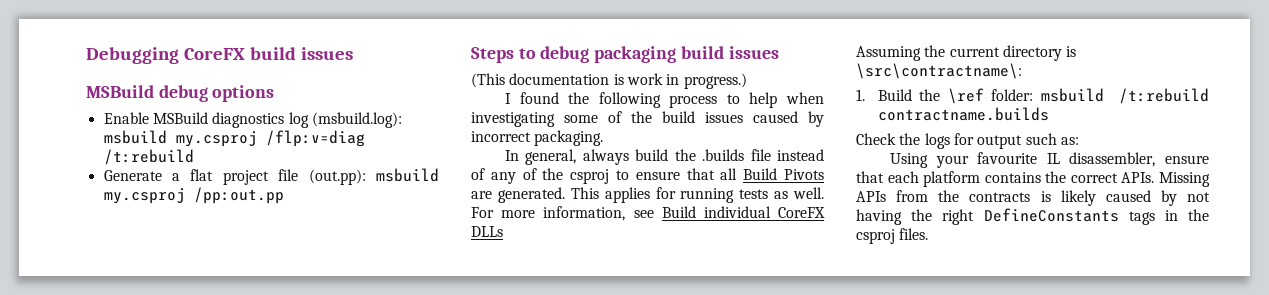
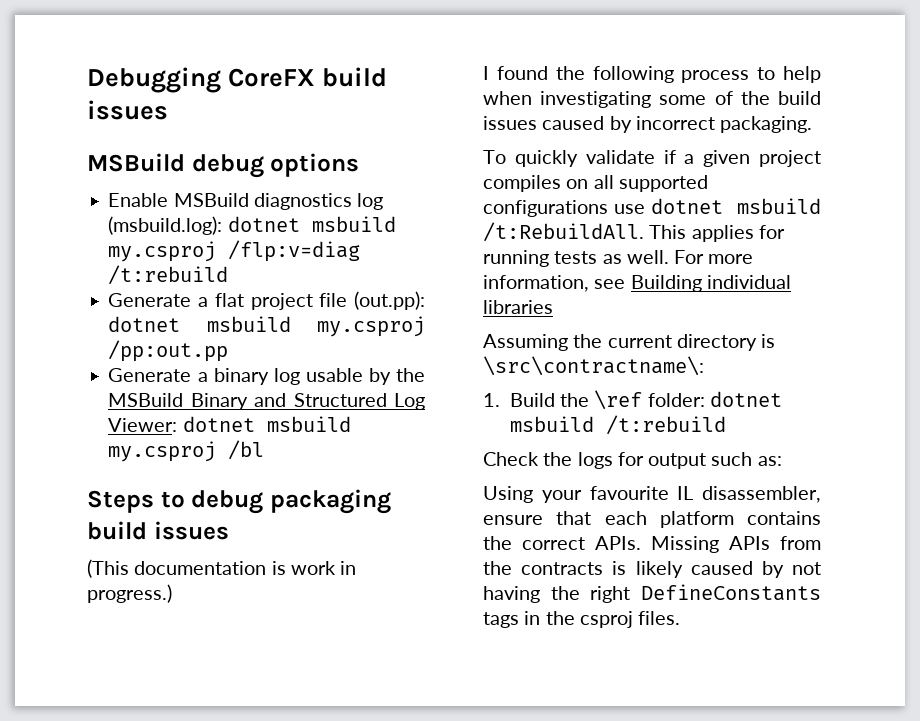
- Enable MSBuild diagnostics log (msbuild.log): msbuild my.csproj /flp:v=diag /t:rebuild
+ Enable MSBuild diagnostics log (msbuild.log): dotnet msbuild my.csproj /flp:v=diag /t:rebuild
- Generate a flat project file (out.pp): msbuild my.csproj /pp:out.pp
+ Generate a flat project file (out.pp): dotnet msbuild my.csproj /pp:out.pp
+ Generate a binary log usable by the MSBuild Binary and Structured Log Viewer: dotnet msbuild my.csproj /bl
- In general, always build the .builds file instead of any of the csproj to ensure that all Build Pivots are generated.
+ To quickly validate if a given project compiles on all supported configurations use dotnet msbuild /t:RebuildAll.
- For more information, see Build individual CoreFX DLLs
+ For more information, see Building individual libraries
- 1. Build the \ref folder: msbuild /t:rebuild contractname.builds
+ 1. Build the \ref folder: dotnet msbuild /t:rebuild

